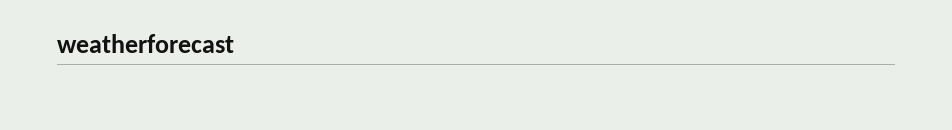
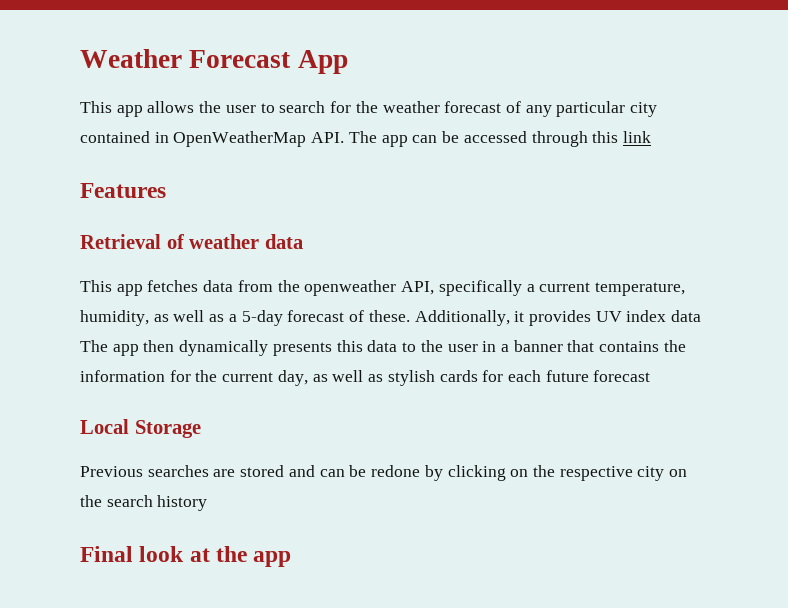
- weatherforecast
+ Weather Forecast App
+ This app allows the user to search for the weather forecast of any particular city contained in OpenWeatherMap API. The app can be accessed through this link
+ Features
+ Retrieval of weather data
+ This app fetches data from the openweather API, specifically a current temperature, humidity, as well as a 5-day forecast of these. Additionally, it provides UV index data The app then dynamically presents this data to the user in a banner that contains the information for the current day, as well as stylish cards for each future forecast
+ Local Storage
+ Previous searches are stored and can be redone by clicking on the respective city on the search history
+ Final look at the app

